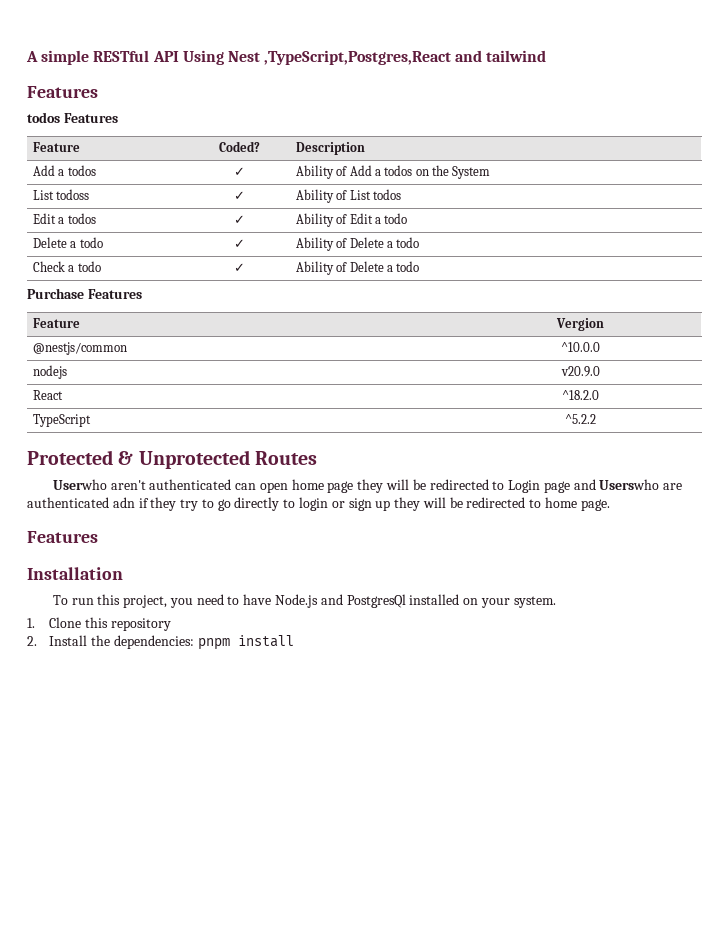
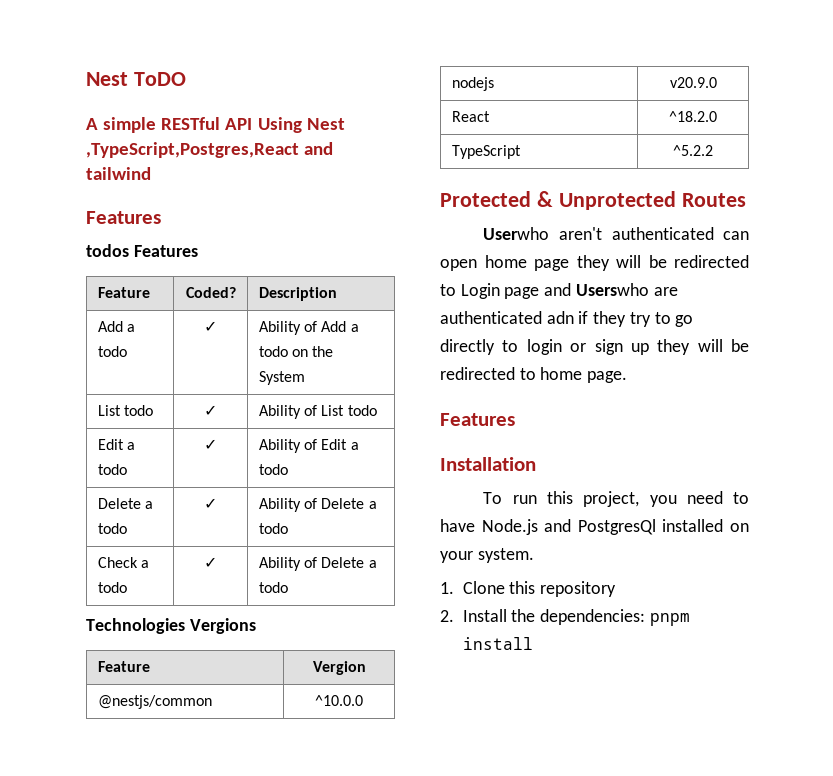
+ Nest ToDO
- Add a todos | ✓ | Ability of Add a todos on the System
+ Add a todo | ✓ | Ability of Add a todo on the System
- List todoss | ✓ | Ability of List todos
- Edit a todos | ✓ | Ability of Edit a todo
+ List todo | ✓ | Ability of List todo
+ Edit a todo | ✓ | Ability of Edit a todo
- Purchase Features
+ Technologies Vergions

